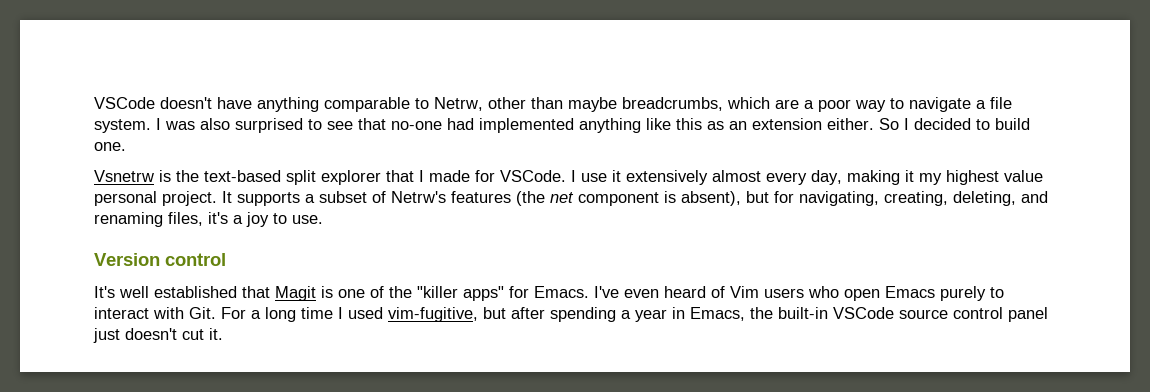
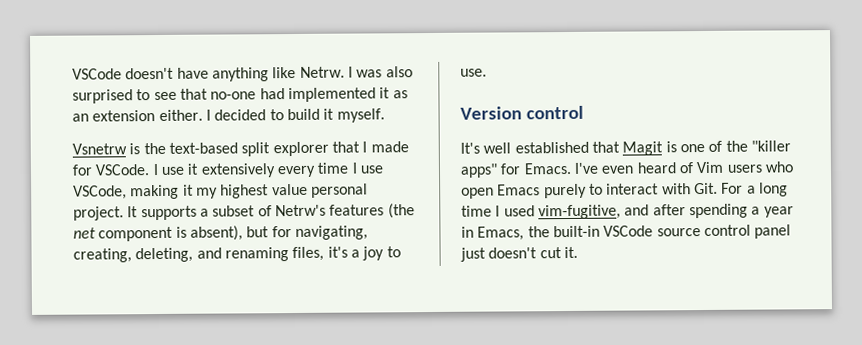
- VSCode doesn't have anything comparable to Netrw, other than maybe breadcrumbs, which are a poor way to navigate a file system.
+ VSCode doesn't have anything like Netrw.
- I was also surprised to see that no-one had implemented anything like this as an extension either.
+ I was also surprised to see that no-one had implemented it as an extension either.
- So I decided to build one.
+ I decided to build it myself.
- I use it extensively almost every day, making it my highest value personal project.
+ I use it extensively every time I use VSCode, making it my highest value personal project.
- I've even heard of Vim users who open Emacs purely to interact with Git. For a long time I used vim-fugitive, but after spending a year in Emacs, the built-in VSCode source control panel just doesn't cut it.
+ I've even heard of Vim users who open Emacs purely to interact with Git. For a long time I used vim-fugitive, and after spending a year in Emacs, the built-in VSCode source control panel just doesn't cut it.

